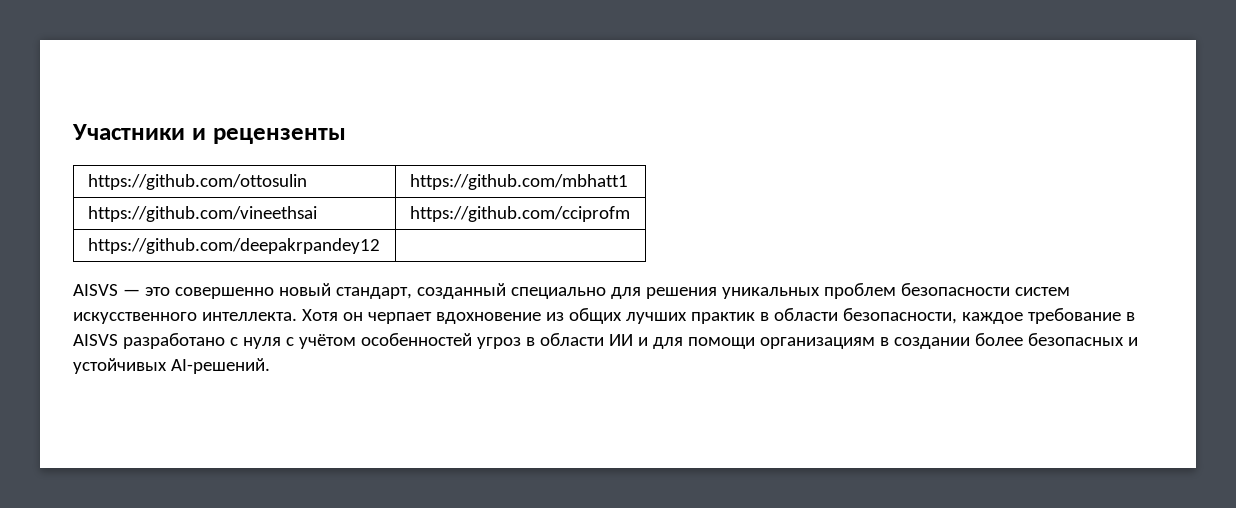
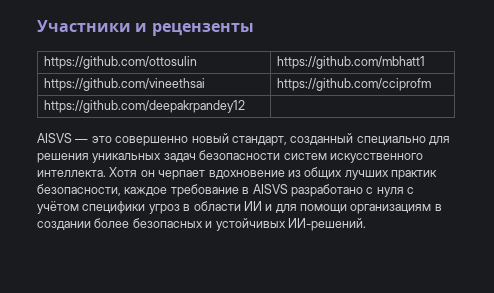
- AISVS — это совершенно новый стандарт, созданный специально для решения уникальных проблем безопасности систем искусственного интеллекта.
+ AISVS — это совершенно новый стандарт, созданный специально для решения уникальных задач безопасности систем искусственного интеллекта.
- Хотя он черпает вдохновение из общих лучших практик в области безопасности, каждое требование в AISVS разработано с нуля с учётом особенностей угроз в области ИИ и для помощи организациям в создании более безопасных и устойчивых AI-решений.
+ Хотя он черпает вдохновение из общих лучших практик безопасности, каждое требование в AISVS разработано с нуля с учётом специфики угроз в области ИИ и для помощи организациям в создании более безопасных и устойчивых ИИ-решений.

